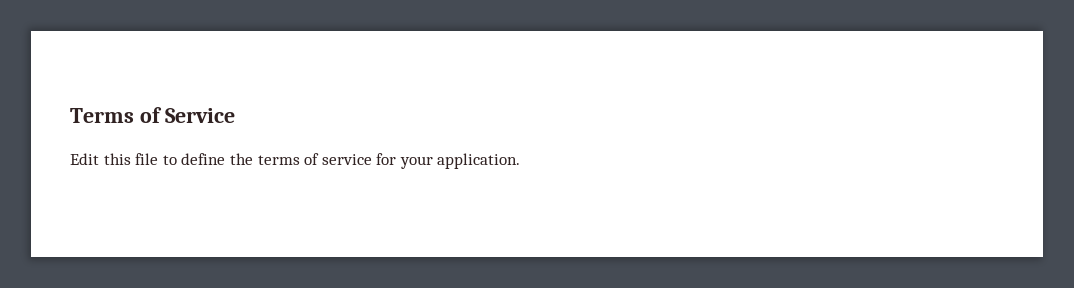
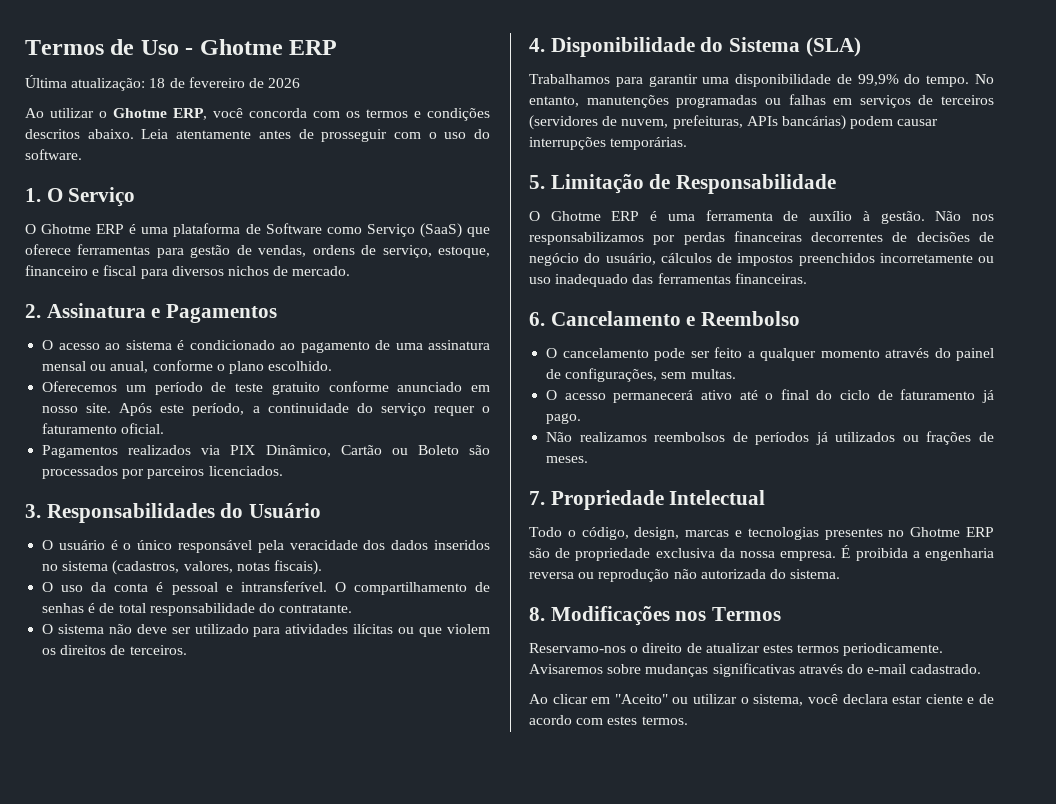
- Terms of Service
- Edit this file to define the terms of service for your application.
+ Termos de Uso - Ghotme ERP
+ Última atualização: 18 de fevereiro de 2026
+ Ao utilizar o Ghotme ERP, você concorda com os termos e condições descritos abaixo. Leia atentamente antes de prosseguir com o uso do software.
+ 1. O Serviço
+ O Ghotme ERP é uma plataforma de Software como Serviço (SaaS) que oferece ferramentas para gestão de vendas, ordens de serviço, estoque, financeiro e fiscal para diversos nichos de mercado.
+ 2. Assinatura e Pagamentos
+ O acesso ao sistema é condicionado ao pagamento de uma assinatura mensal ou anual, conforme o plano escolhido.
+ Oferecemos um período de teste gratuito conforme anunciado em nosso site. Após este período, a continuidade do serviço requer o faturamento oficial.
+ Pagamentos realizados via PIX Dinâmico, Cartão ou Boleto são processados por parceiros licenciados.
+ 3. Responsabilidades do Usuário
+ O usuário é o único responsável pela veracidade dos dados inseridos no sistema (cadastros, valores, notas fiscais).
+ O uso da conta é pessoal e intransferível. O compartilhamento de senhas é de total responsabilidade do contratante.
+ O sistema não deve ser utilizado para atividades ilícitas ou que violem os direitos de terceiros.
+ 4. Disponibilidade do Sistema (SLA)
+ Trabalhamos para garantir uma disponibilidade de 99,9% do tempo. No entanto, manutenções programadas ou falhas em serviços de terceiros (servidores de nuvem, prefeituras, APIs bancárias) podem causar interrupções temporárias.
+ 5. Limitação de Responsabilidade
+ O Ghotme ERP é uma ferramenta de auxílio à gestão. Não nos responsabilizamos por perdas financeiras decorrentes de decisões de negócio do usuário, cálculos de impostos preenchidos incorretamente ou uso inadequado das ferramentas financeiras.
+ 6. Cancelamento e Reembolso
+ O cancelamento pode ser feito a qualquer momento através do painel de configurações, sem multas.
+ O acesso permanecerá ativo até o final do ciclo de faturamento já pago.
+ Não realizamos reembolsos de períodos já utilizados ou frações de meses.
+ 7. Propriedade Intelectual
+ Todo o código, design, marcas e tecnologias presentes no Ghotme ERP são de propriedade exclusiva da nossa empresa. É proibida a engenharia reversa ou reprodução não autorizada do sistema.
+ 8. Modificações nos Termos
+ Reservamo-nos o direito de atualizar estes termos periodicamente. Avisaremos sobre mudanças significativas através do e-mail cadastrado.
+ Ao clicar em "Aceito" ou utilizar o sistema, você declara estar ciente e de acordo com estes termos.

